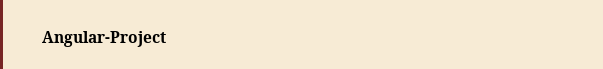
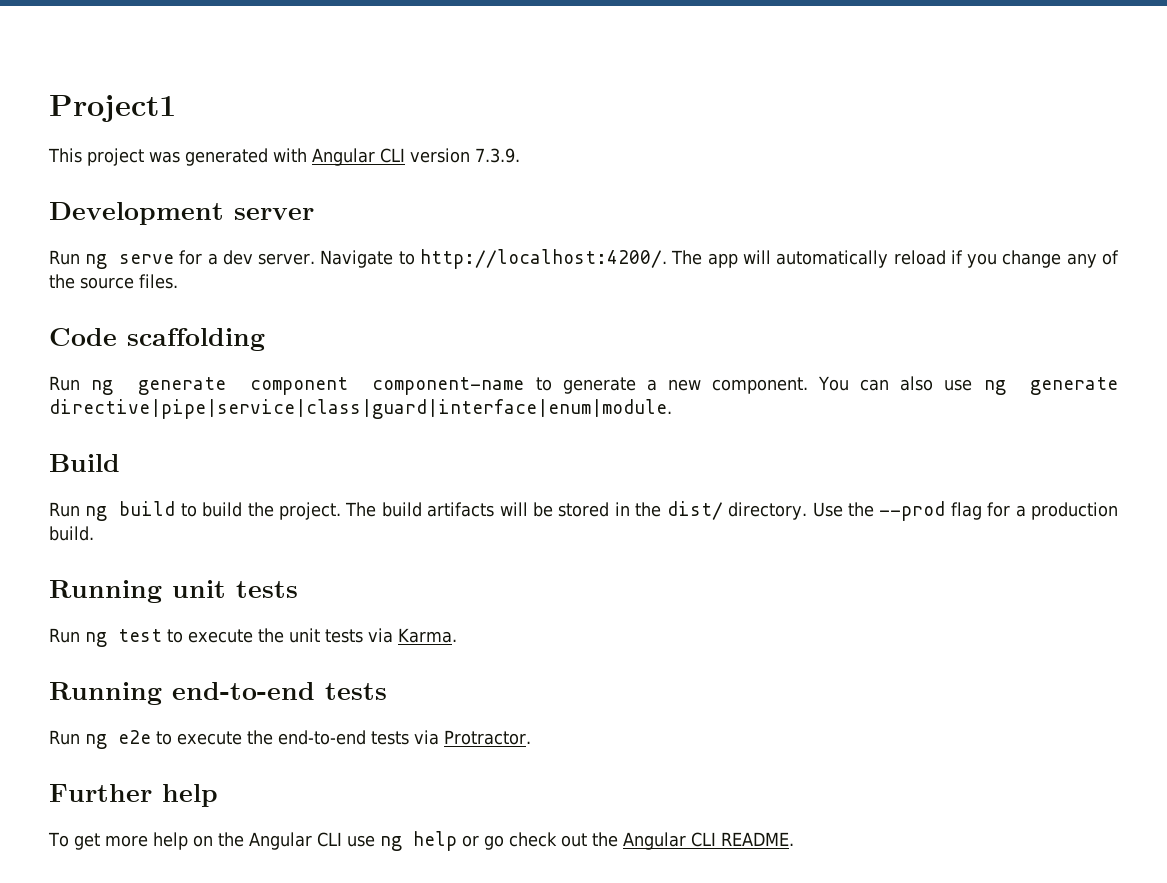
- Angular-Project
+ Project1
+ This project was generated with Angular CLI version 7.3.9.
+ Development server
+ Run ng serve for a dev server. Navigate to http://localhost:4200/. The app will automatically reload if you change any of the source files.
+ Code scaffolding
+ Run ng generate component component-name to generate a new component. You can also use ng generate directive|pipe|service|class|guard|interface|enum|module.
+ Build
+ Run ng build to build the project. The build artifacts will be stored in the dist/ directory. Use the --prod flag for a production build.
+ Running unit tests
+ Run ng test to execute the unit tests via Karma.
+ Running end-to-end tests
+ Run ng e2e to execute the end-to-end tests via Protractor.
+ Further help
+ To get more help on the Angular CLI use ng help or go check out the Angular CLI README.

